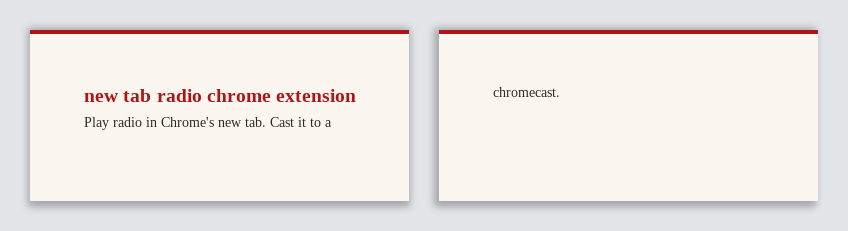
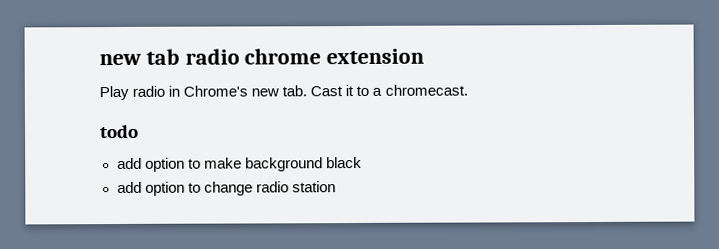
+ todo
+ add option to make background black
+ add option to change radio station

